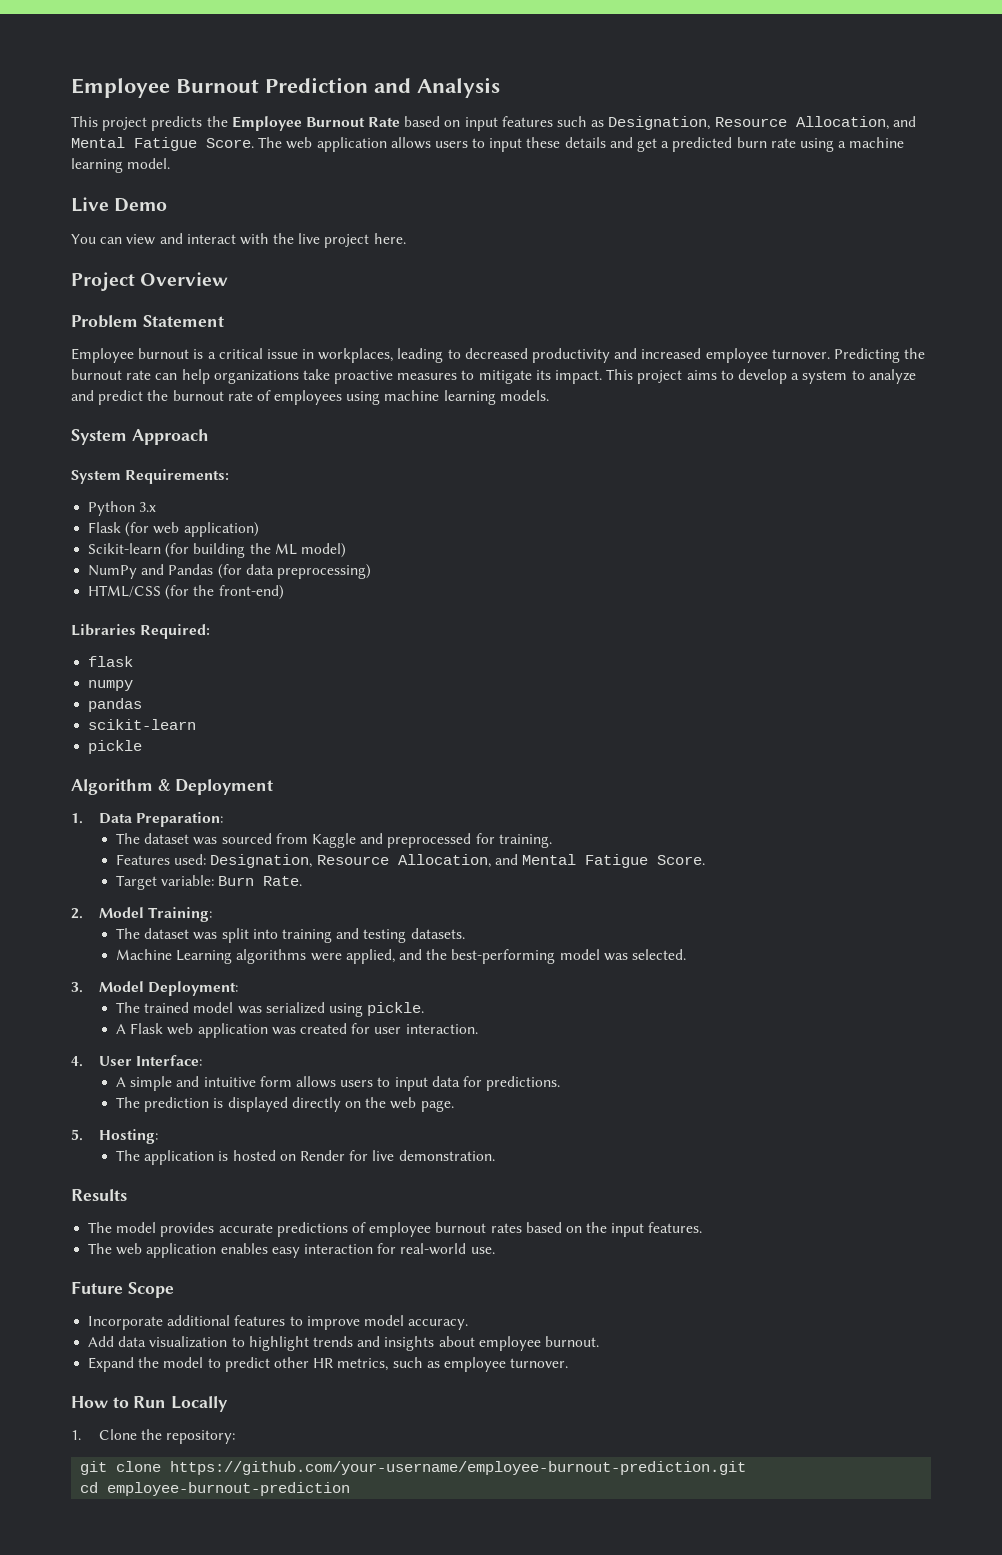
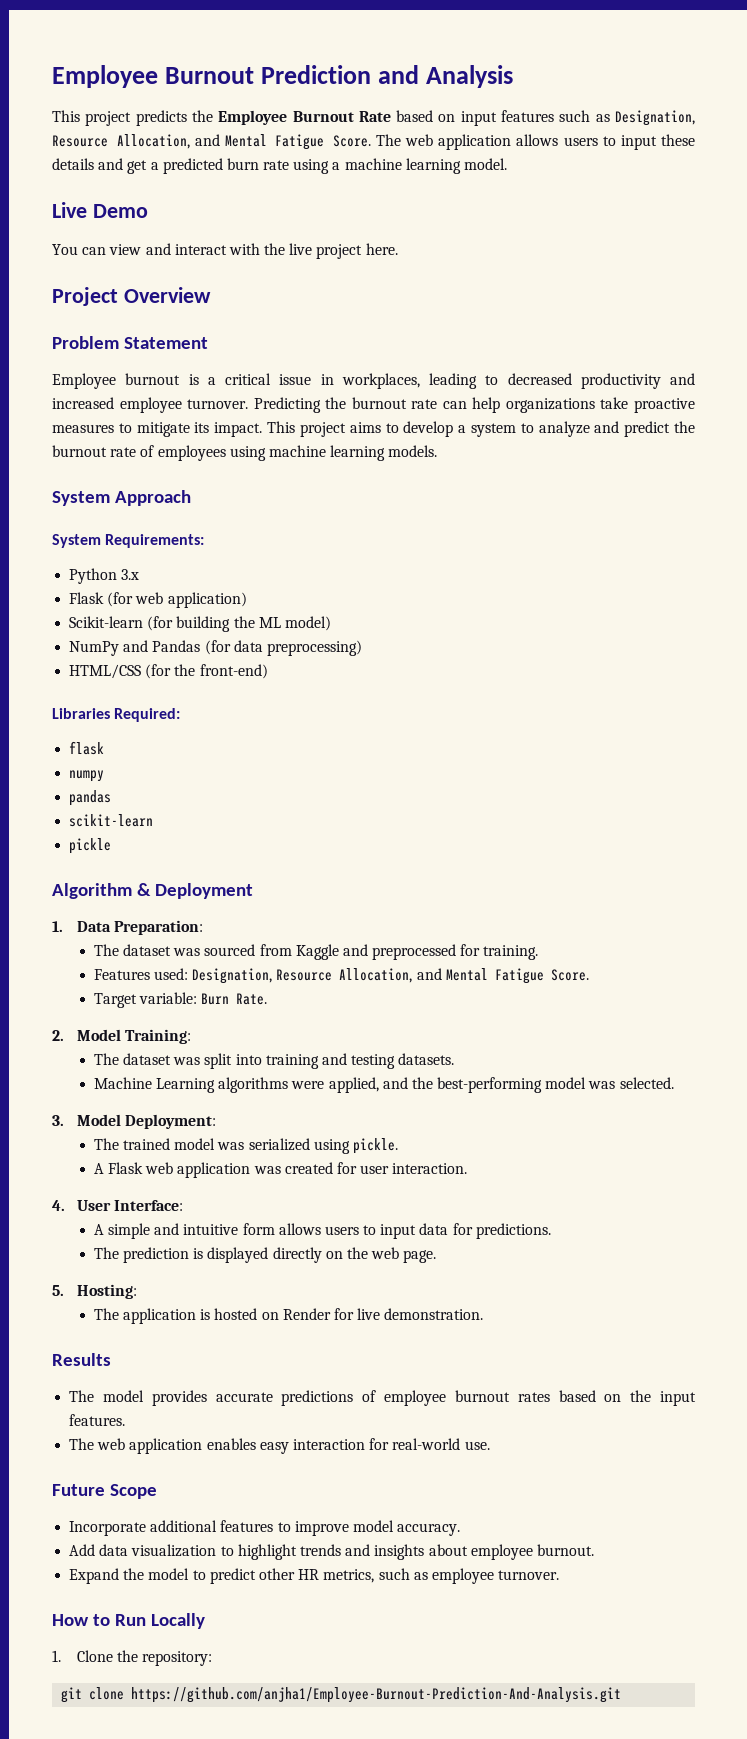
- git clone https://github.com/your-username/employee-burnout-prediction.git
- cd employee-burnout-prediction
+ git clone https://github.com/anjha1/Employee-Burnout-Prediction-And-Analysis.git

